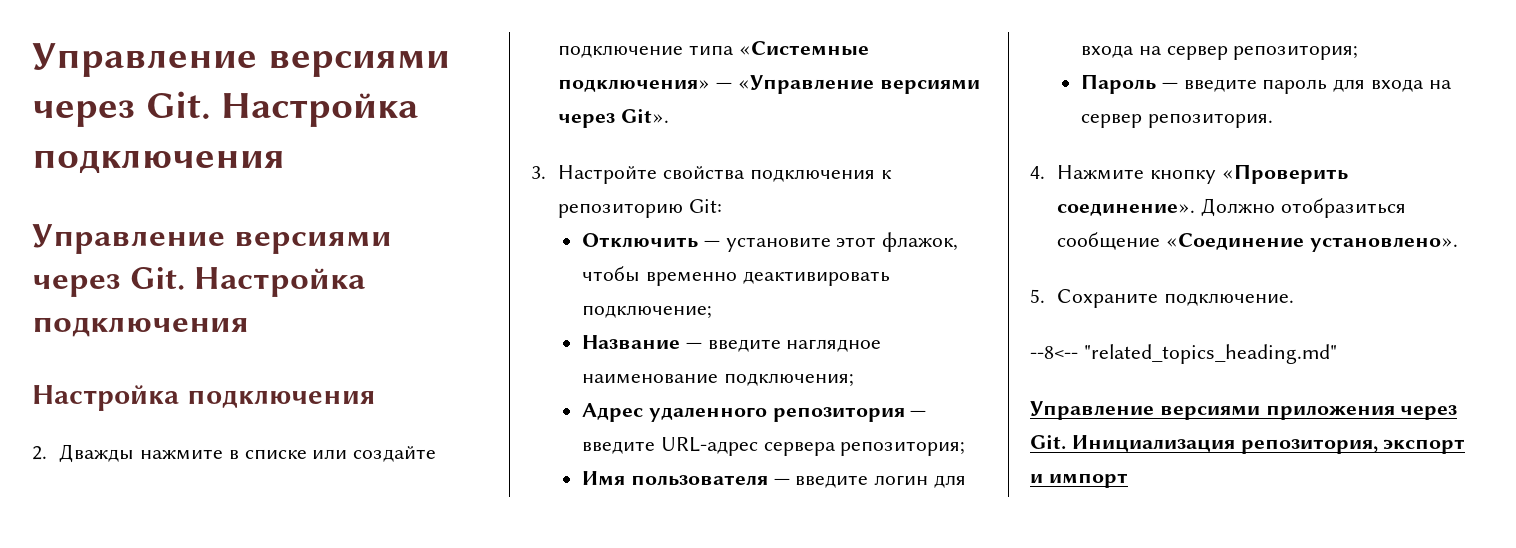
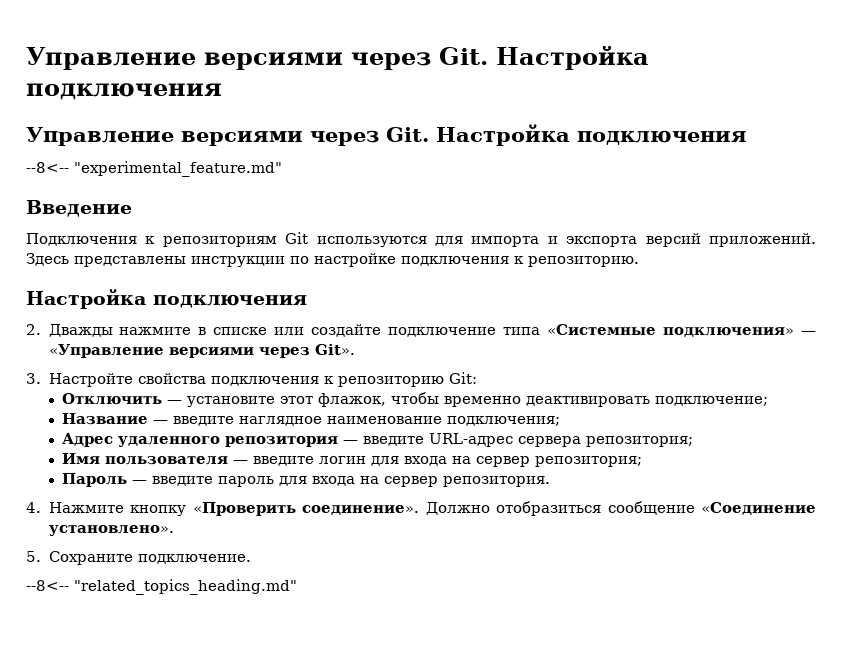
+ --8<-- "experimental_feature.md"
+ Введение
+ Подключения к репозиториям Git используются для импорта и экспорта версий приложений. Здесь представлены инструкции по настройке подключения к репозиторию.
- Управление версиями приложения через Git. Инициализация репозитория, экспорт и импорт

